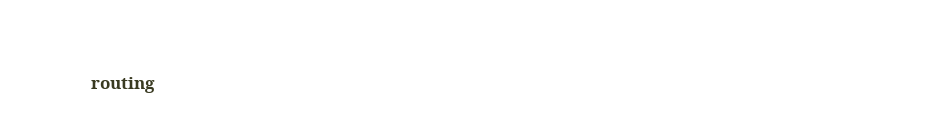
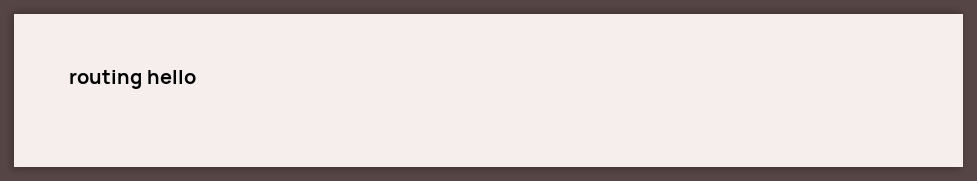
- routing
+ routing hello

